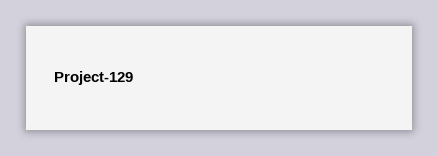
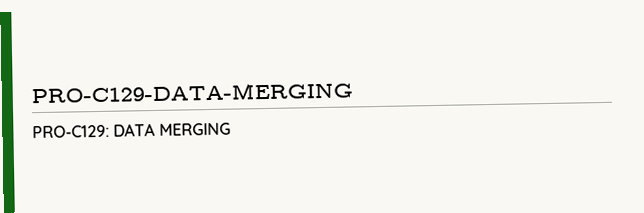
- Project-129
+ PRO-C129-DATA-MERGING
+ PRO-C129: DATA MERGING

